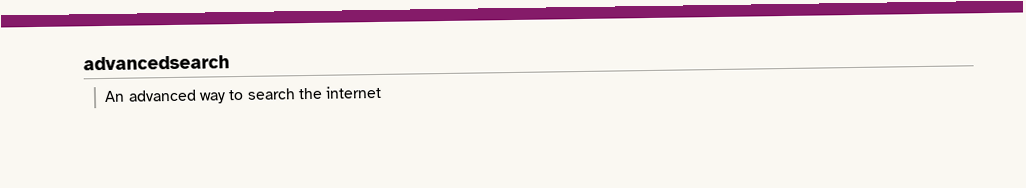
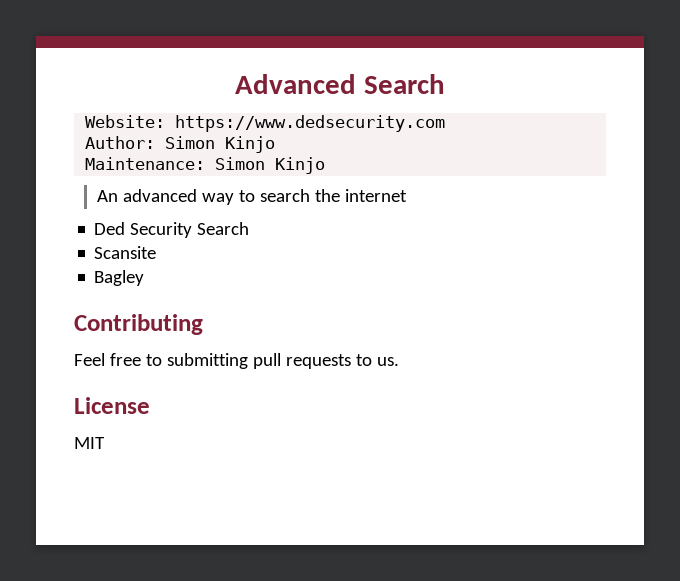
- advancedsearch
+ Advanced Search
+ Website: https://www.dedsecurity.com
+ Author: Simon Kinjo
+ Maintenance: Simon Kinjo
+ Ded Security Search
+ Scansite
+ Bagley
+ Contributing
+ Feel free to submitting pull requests to us.
+ License
+ MIT

